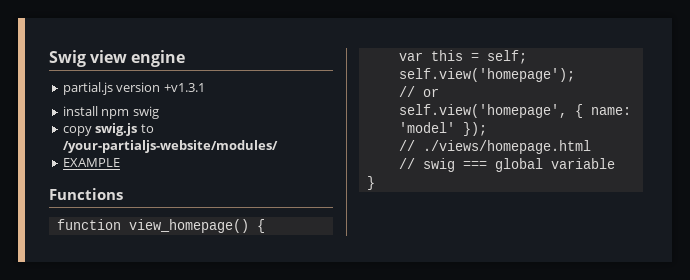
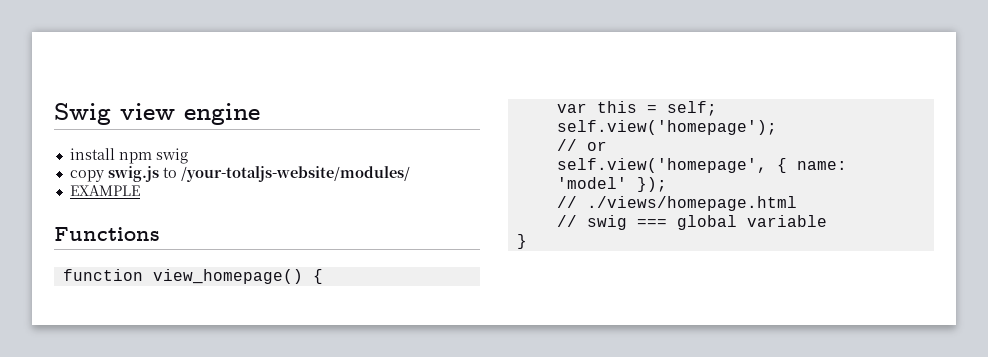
- partial.js version +v1.3.1
- copy swig.js to /your-partialjs-website/modules/
+ copy swig.js to /your-totaljs-website/modules/

